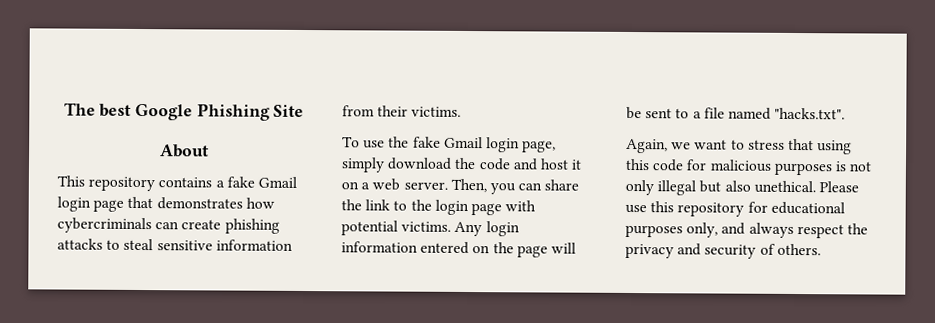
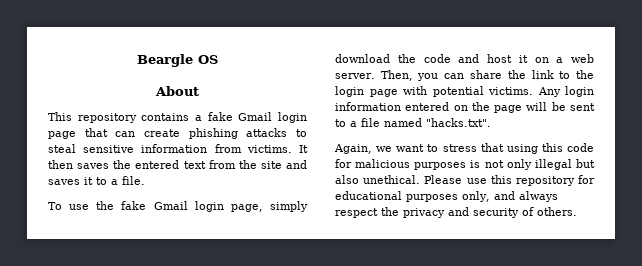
- The best Google Phishing Site
+ Beargle OS
- This repository contains a fake Gmail login page that demonstrates how cybercriminals can create phishing attacks to steal sensitive information from their victims.
+ This repository contains a fake Gmail login page that can create phishing attacks to steal sensitive information from victims. It then saves the entered text from the site and saves it to a file.

